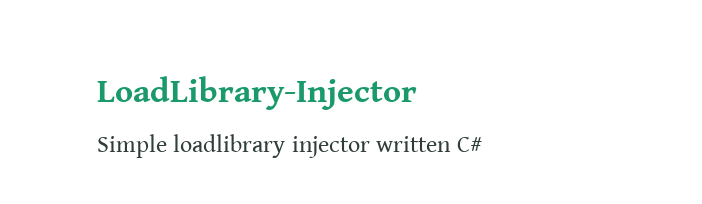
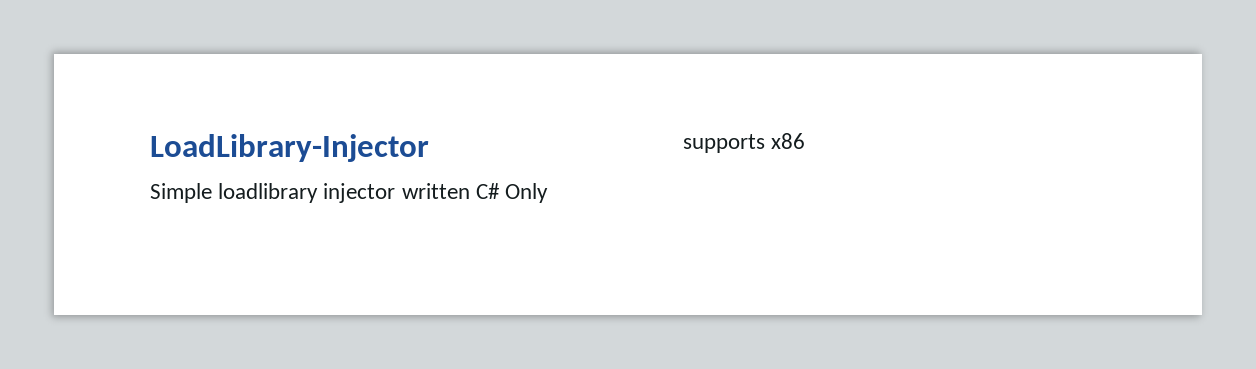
- Simple loadlibrary injector written C#
+ Simple loadlibrary injector written C# Only supports x86

